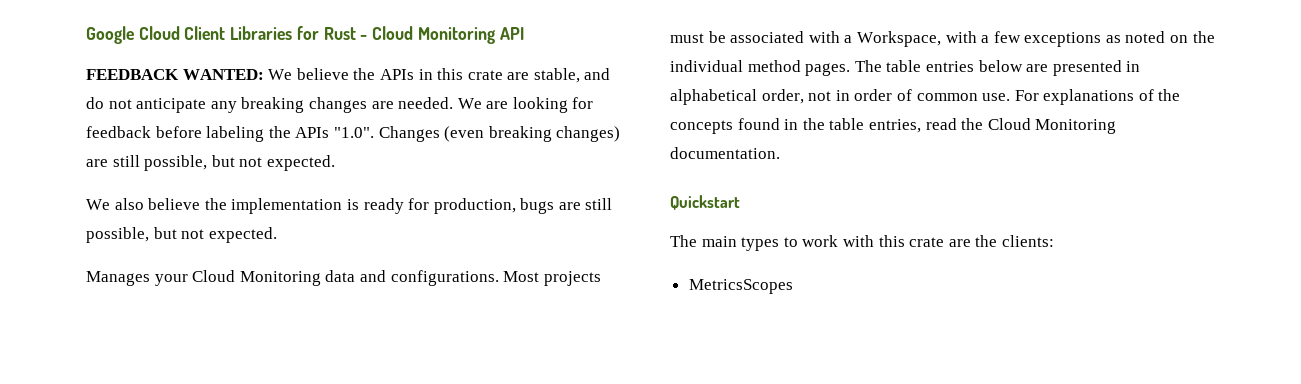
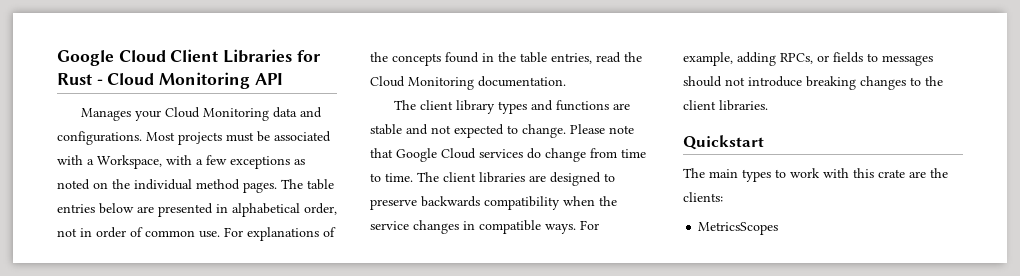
- FEEDBACK WANTED: We believe the APIs in this crate are stable, and do not anticipate any breaking changes are needed. We are looking for feedback before labeling the APIs "1.0". Changes (even breaking changes) are still possible, but not expected.
- We also believe the implementation is ready for production, bugs are still possible, but not expected.
+ The client library types and functions are stable and not expected to change. Please note that Google Cloud services do change from time to time. The client libraries are designed to preserve backwards compatibility when the service changes in compatible ways. For example, adding RPCs, or fields to messages should not introduce breaking changes to the client libraries.

